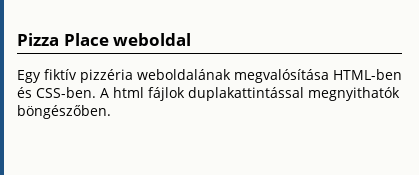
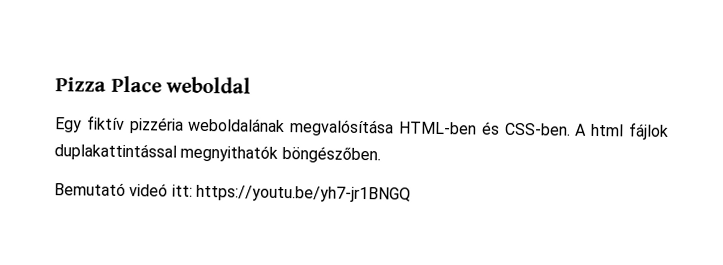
+ Bemutató videó itt: https://youtu.be/yh7-jr1BNGQ

